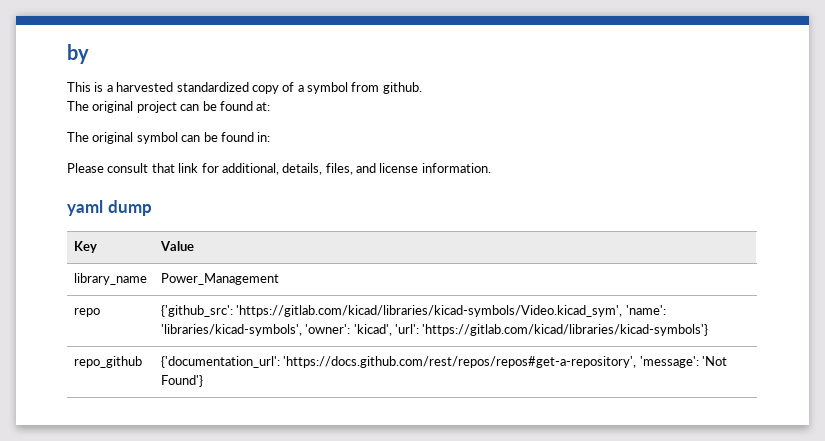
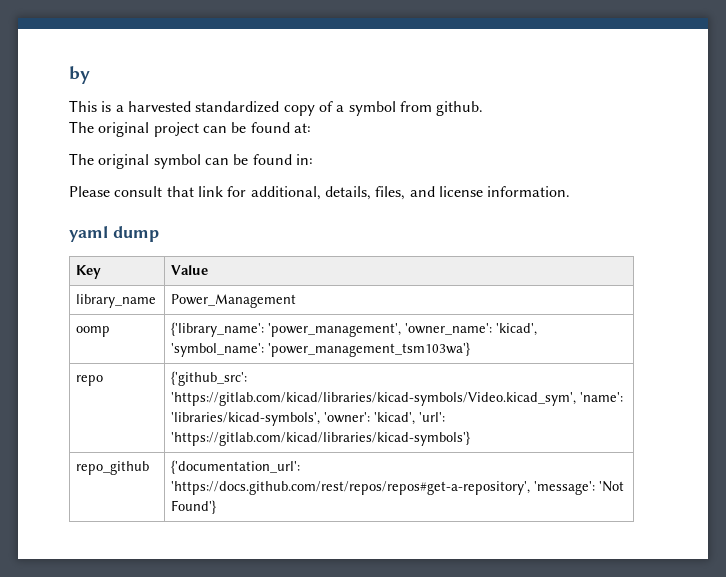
+ oomp | {'library_name': 'power_management', 'owner_name': 'kicad', 'symbol_name': 'power_management_tsm103wa'}

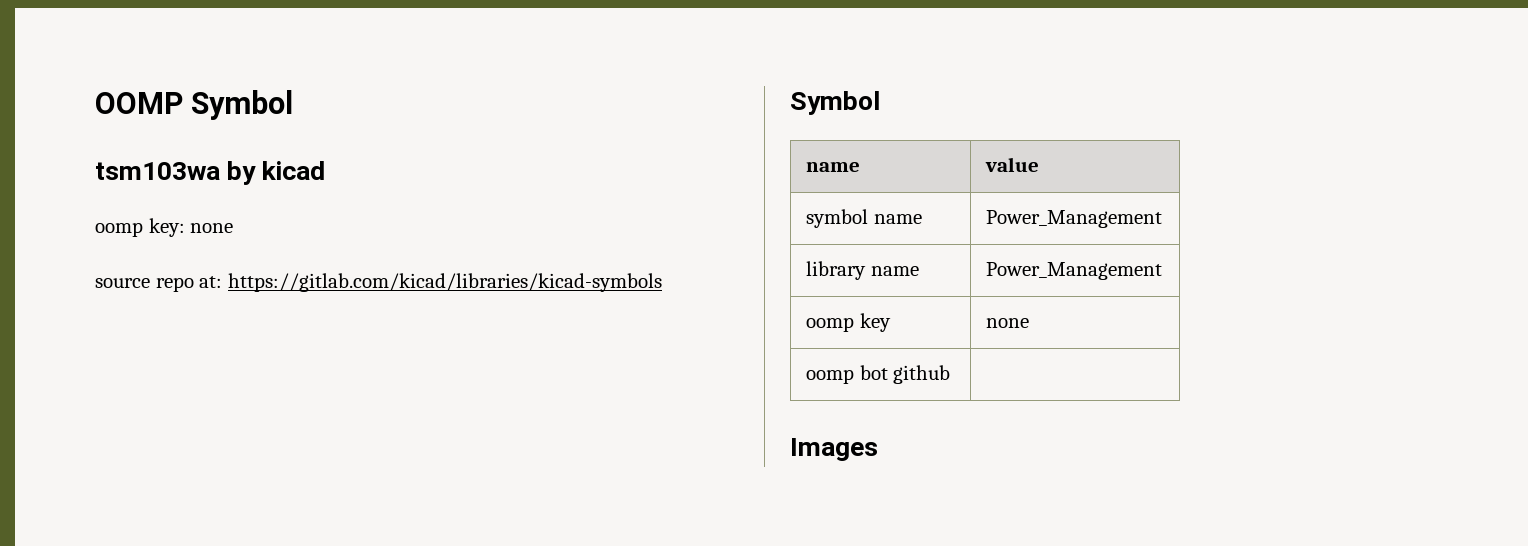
- by
- This is a harvested standardized copy of a symbol from github.
- The original project can be found at:
- The original symbol can be found in:
- Please consult that link for additional, details, files, and license information.
- yaml dump
- Key | Value
- library_name | Power_Management
- oomp | {'library_name': 'power_management', 'owner_name': 'kicad', 'symbol_name': 'power_management_tsm103wa'}
- repo | {'github_src': 'https://gitlab.com/kicad/libraries/kicad-symbols/Video.kicad_sym', 'name': 'libraries/kicad-symbols', 'owner': 'kicad', 'url': 'https://gitlab.com/kicad/libraries/kicad-symbols'}
- repo_github | {'documentation_url': 'https://docs.github.com/rest/repos/repos#get-a-repository', 'message': 'Not Found'}
+ OOMP Symbol
+ tsm103wa by kicad
+ oomp key: none
+ source repo at: https://gitlab.com/kicad/libraries/kicad-symbols
+ Symbol
+ name | value
+ symbol name | Power_Management
+ library name | Power_Management
+ oomp key | none
+ oomp bot github |
+ Images

